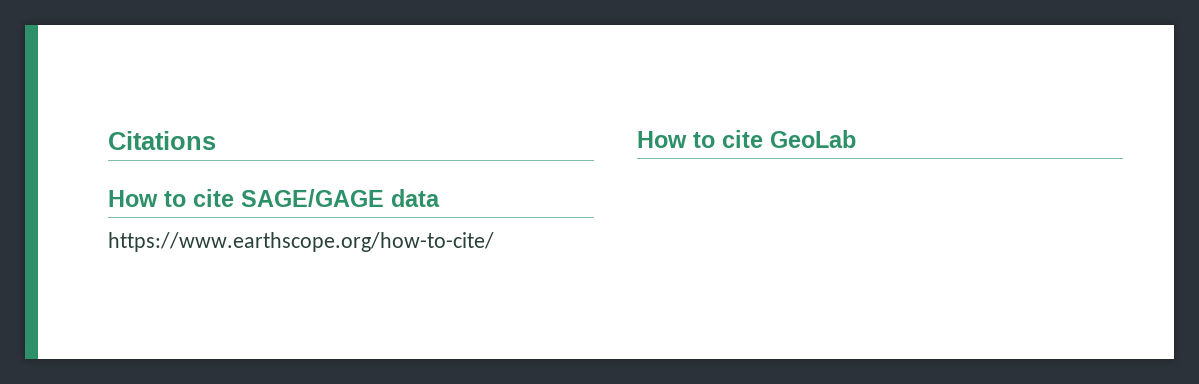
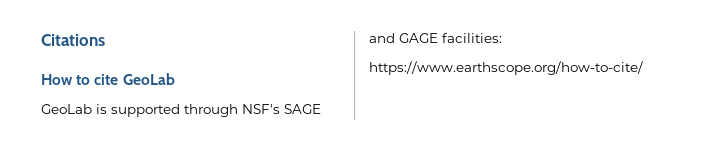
- How to cite SAGE/GAGE data
+ How to cite GeoLab
+ GeoLab is supported through NSF's SAGE and GAGE facilities:
  https://www.earthscope.org/how-to-cite/
- How to cite GeoLab

